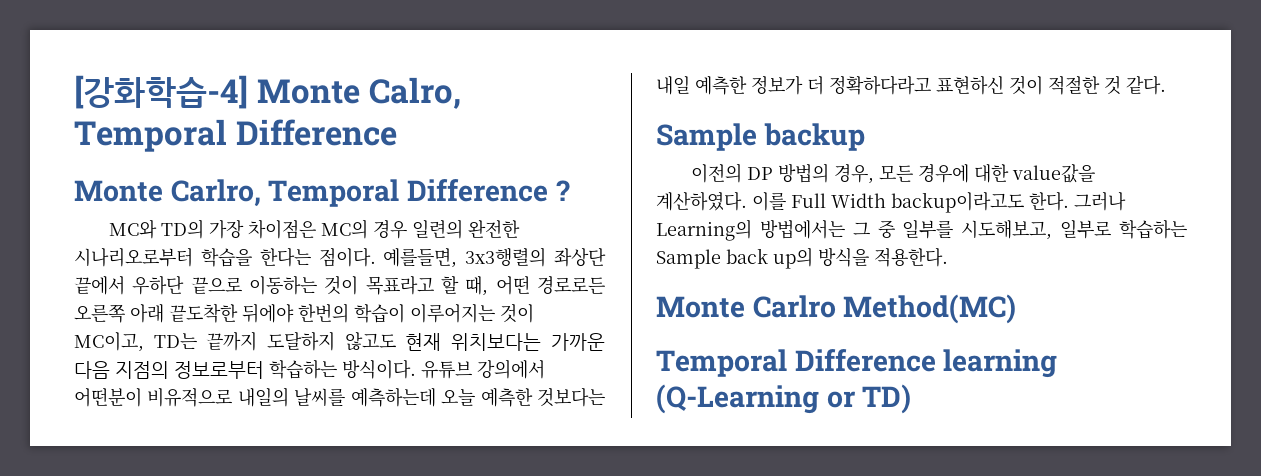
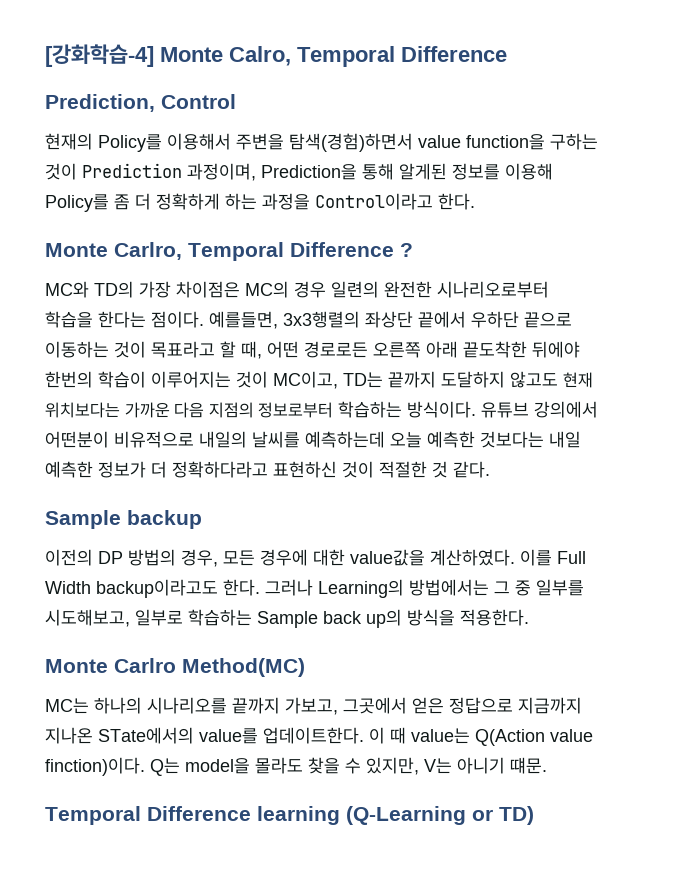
+ Prediction, Control
+ 현재의 Policy를 이용해서 주변을 탐색(경험)하면서 value function을 구하는 것이 Prediction 과정이며, Prediction을 통해 알게된 정보를 이용해 Policy를 좀 더 정확하게 하는 과정을 Control이라고 한다.
+ MC는 하나의 시나리오를 끝까지 가보고, 그곳에서 얻은 정답으로 지금까지 지나온 STate에서의 value를 업데이트한다. 이 때 value는 Q(Action value finction)이다. Q는 model을 몰라도 찾을 수 있지만, V는 아니기 떄문.

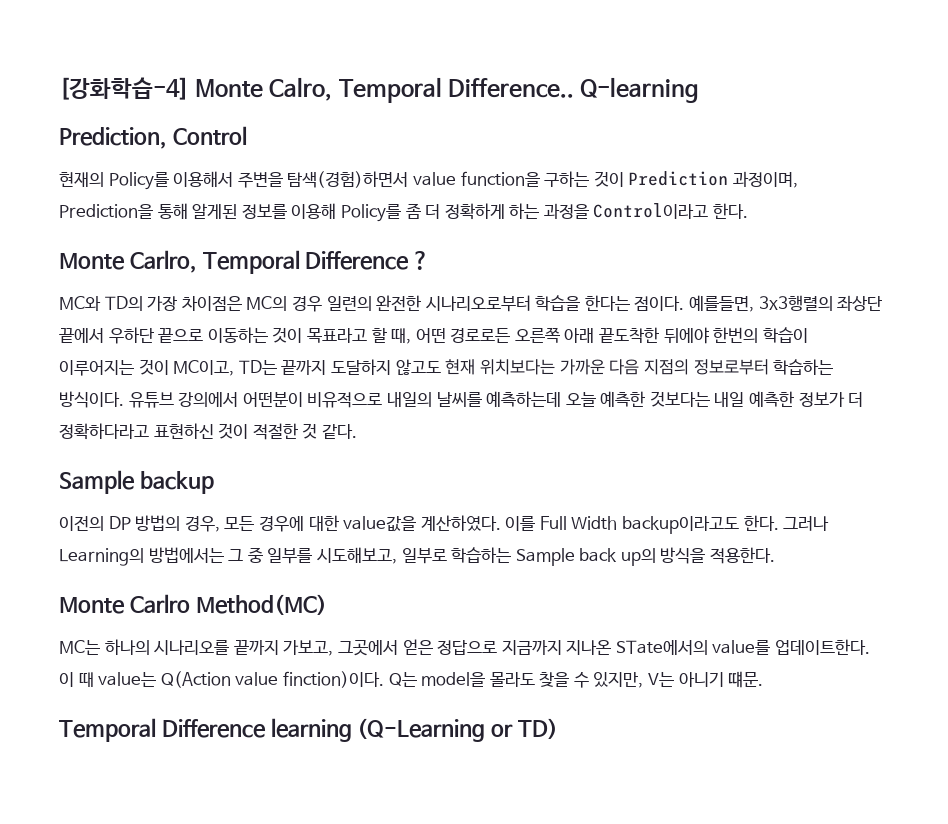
- [강화학습-4] Monte Calro, Temporal Difference
+ [강화학습-4] Monte Calro, Temporal Difference.. Q-learning

